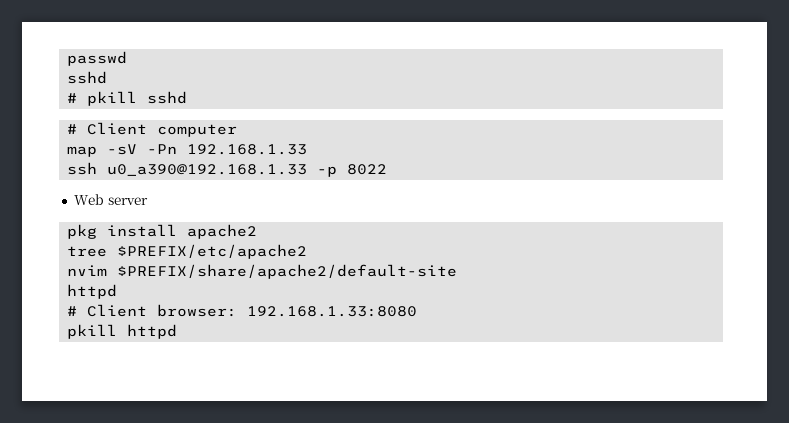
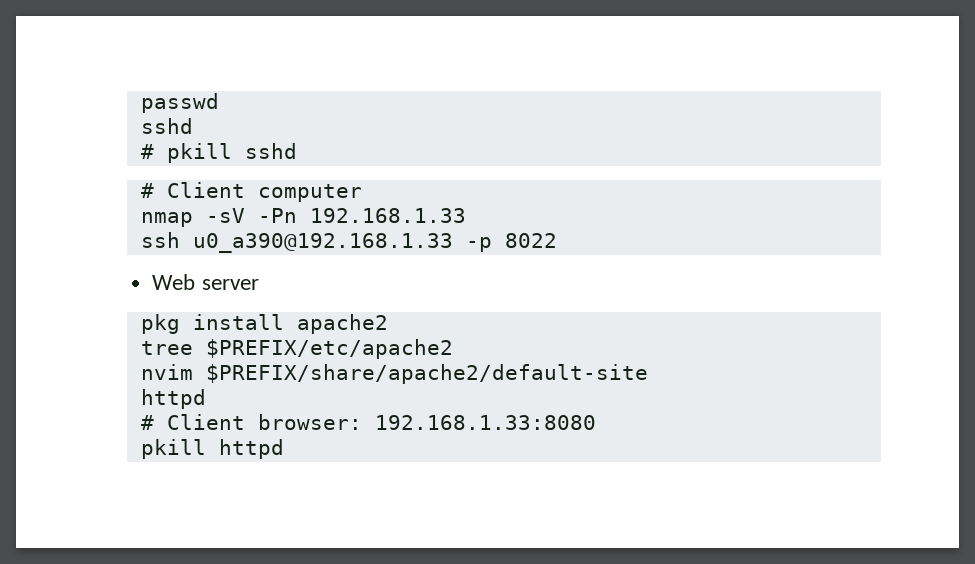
- map -sV -Pn 192.168.1.33
+ nmap -sV -Pn 192.168.1.33

